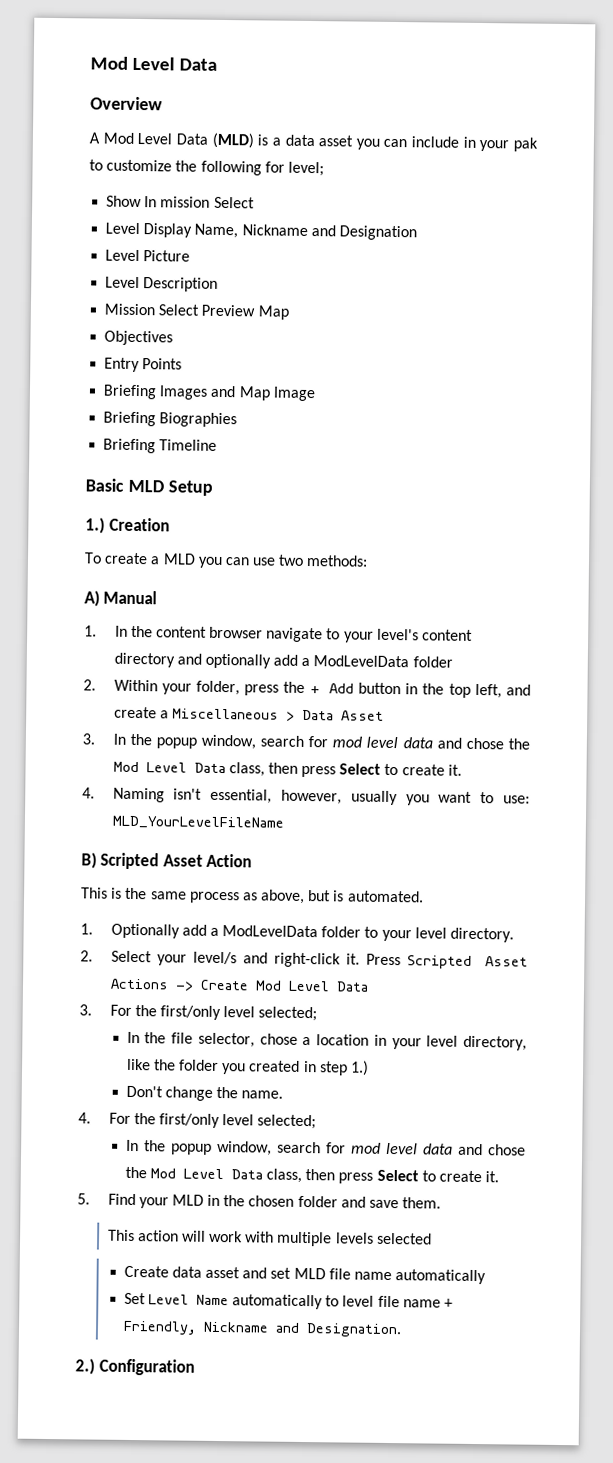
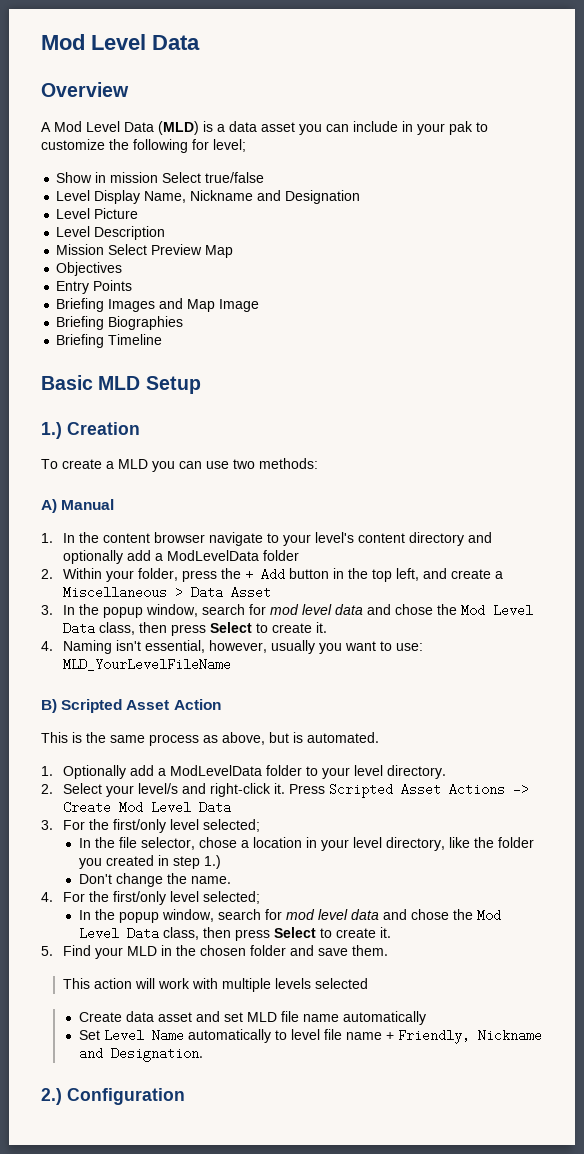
- Show In mission Select
+ Show in mission Select true/false

